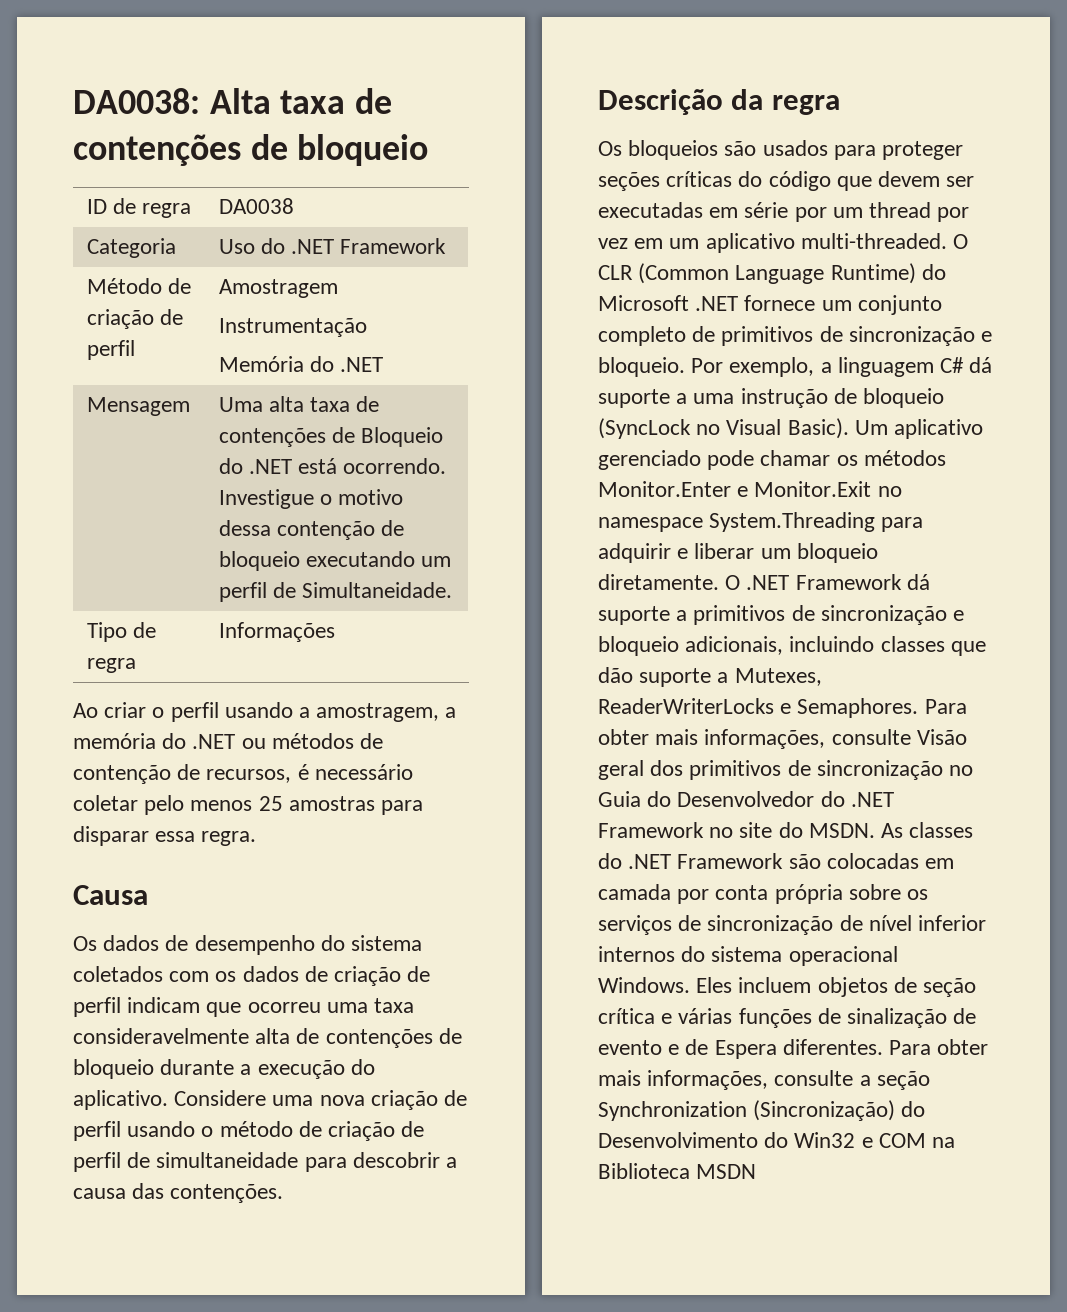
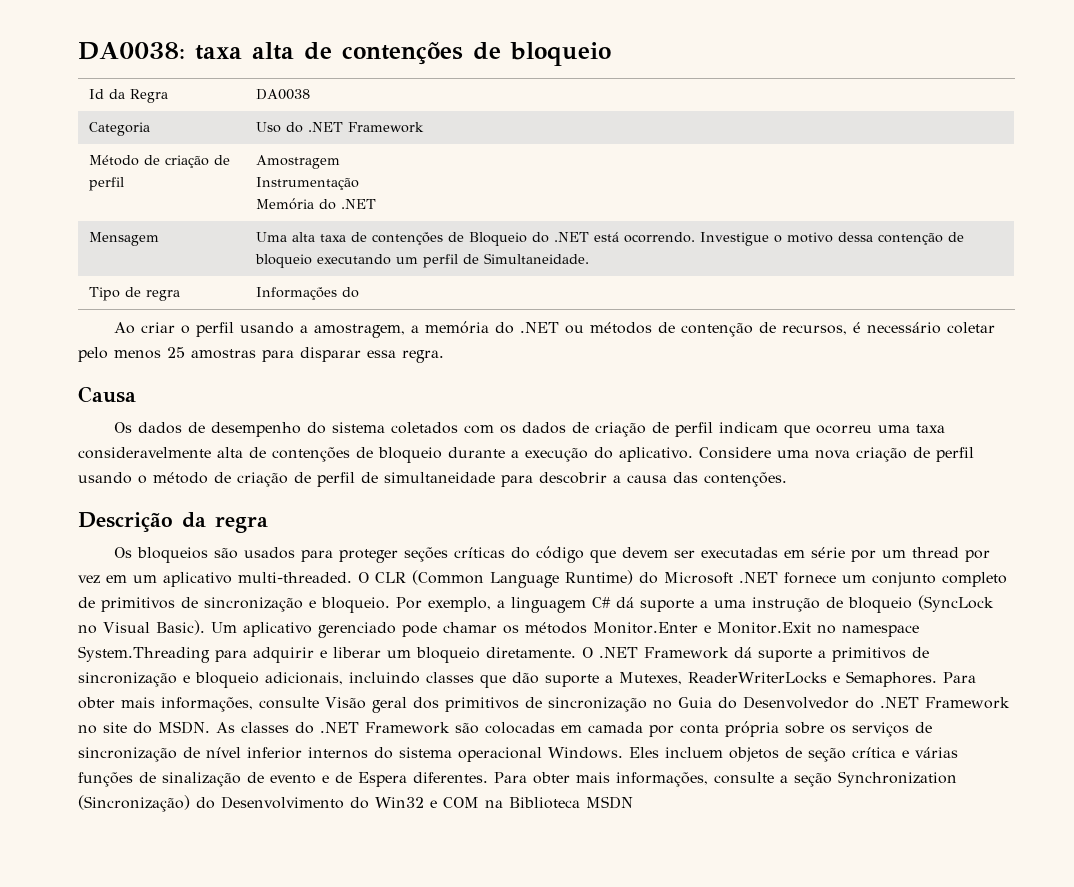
- DA0038: Alta taxa de contenções de bloqueio
+ DA0038: taxa alta de contenções de bloqueio
- ID de regra | DA0038
+ Id da Regra | DA0038
- Tipo de regra | Informações
+ Tipo de regra | Informações do

